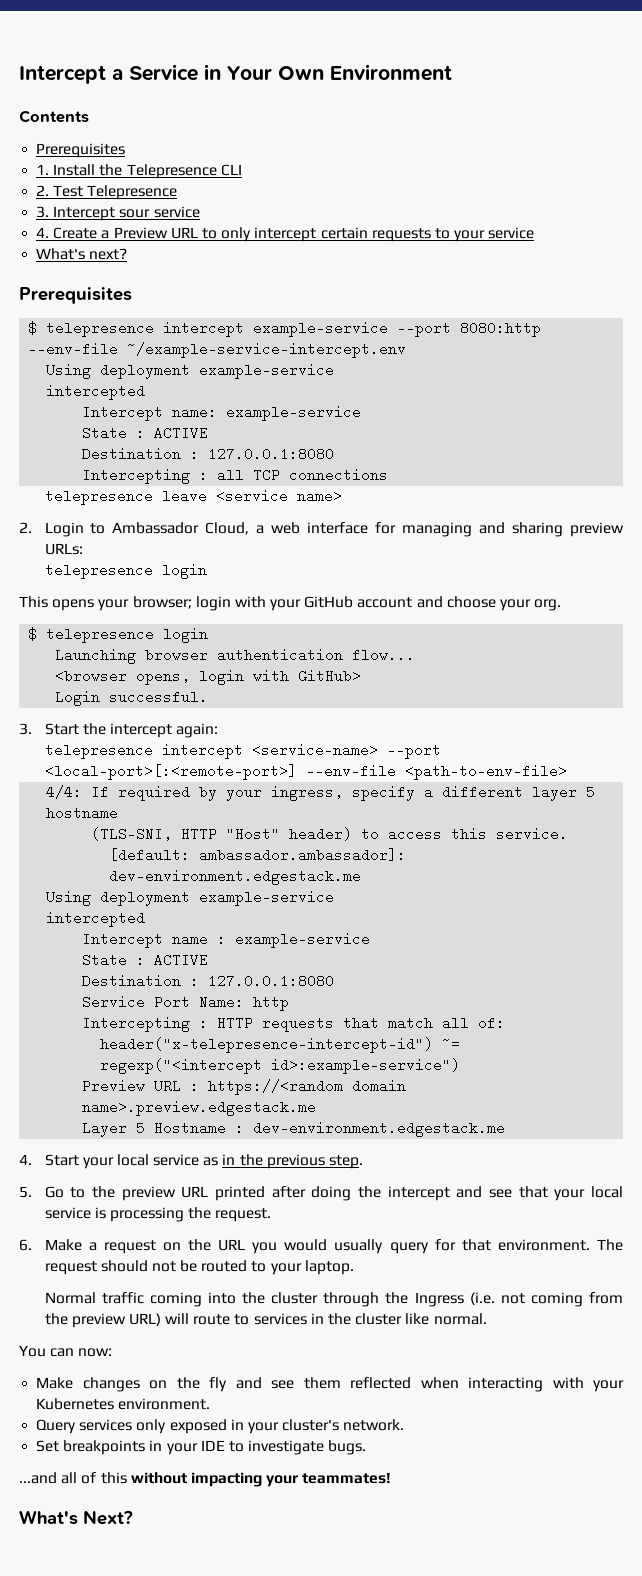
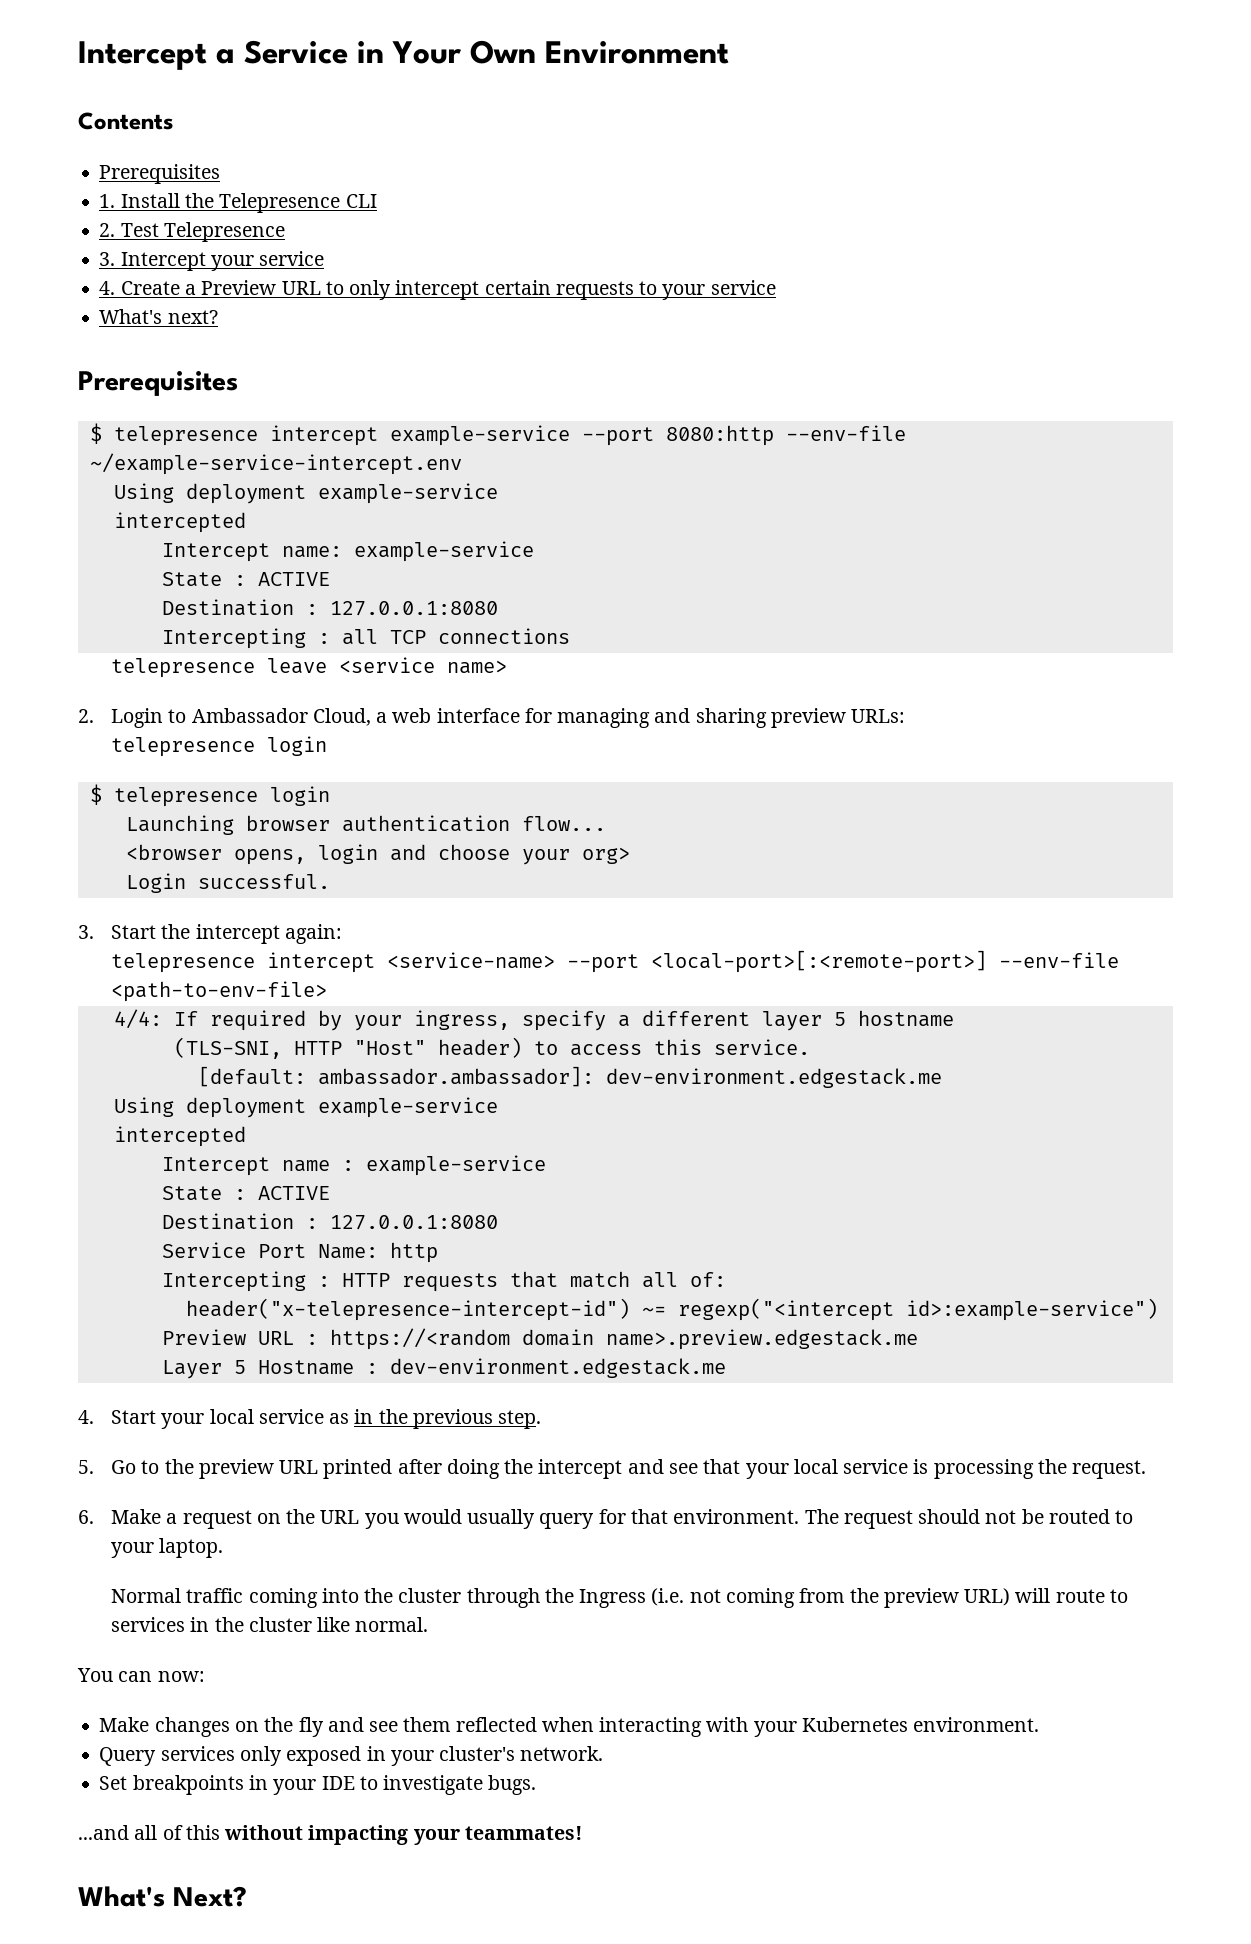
- 3. Intercept sour service
+ 3. Intercept your service
- This opens your browser; login with your GitHub account and choose your org.
- <browser opens, login with GitHub>
+ <browser opens, login and choose your org>

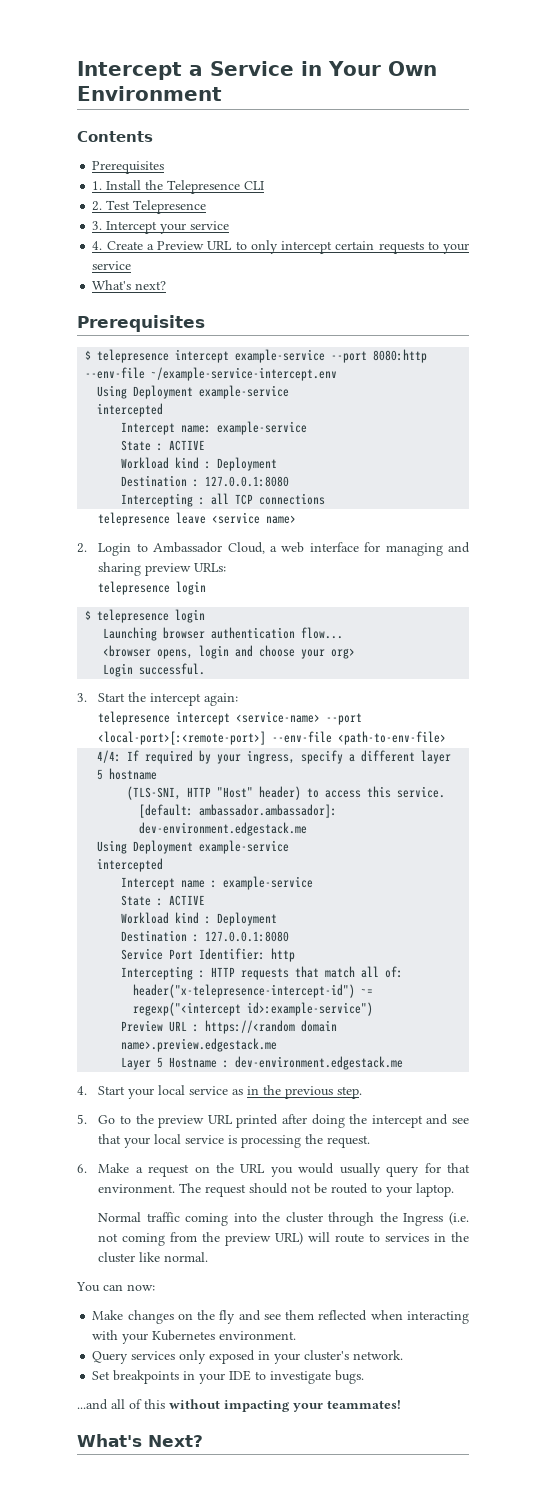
  $ telepresence intercept example-service --port 8080:http --env-file ~/example-service-intercept.env
- Using deployment example-service
+ Using Deployment example-service
  Intercept name: example-service
  State : ACTIVE
+ Workload kind : Deployment
  [default: ambassador.ambassador]: dev-environment.edgestack.me
- Using deployment example-service
+ Using Deployment example-service
  Intercept name : example-service
  State : ACTIVE
+ Workload kind : Deployment
- Service Port Name: http
+ Service Port Identifier: http

